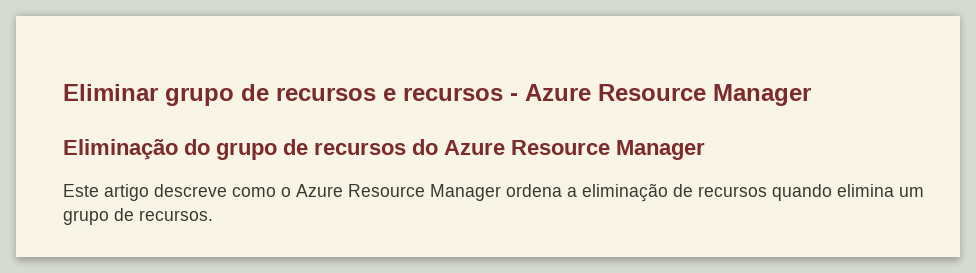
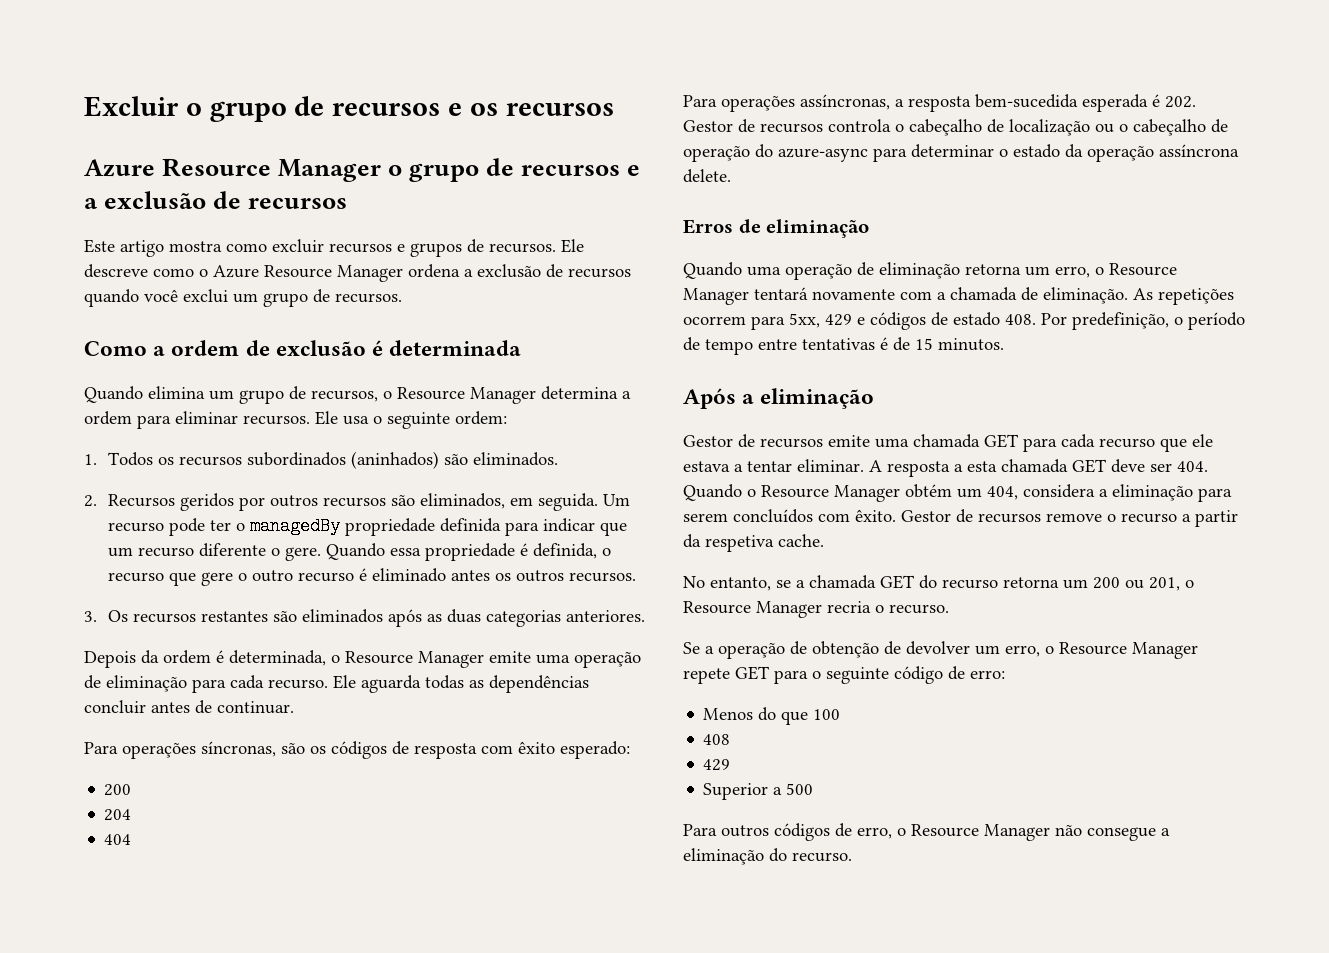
- Eliminar grupo de recursos e recursos - Azure Resource Manager
- Eliminação do grupo de recursos do Azure Resource Manager
- Este artigo descreve como o Azure Resource Manager ordena a eliminação de recursos quando elimina um grupo de recursos.
+ Excluir o grupo de recursos e os recursos
+ Azure Resource Manager o grupo de recursos e a exclusão de recursos
+ Este artigo mostra como excluir recursos e grupos de recursos. Ele descreve como o Azure Resource Manager ordena a exclusão de recursos quando você exclui um grupo de recursos.
+ Como a ordem de exclusão é determinada
+ Quando elimina um grupo de recursos, o Resource Manager determina a ordem para eliminar recursos. Ele usa o seguinte ordem:
+ 1. Todos os recursos subordinados (aninhados) são eliminados.
+ 2. Recursos geridos por outros recursos são eliminados, em seguida. Um recurso pode ter o managedBy propriedade definida para indicar que um recurso diferente o gere. Quando essa propriedade é definida, o recurso que gere o outro recurso é eliminado antes os outros recursos.
+ 3. Os recursos restantes são eliminados após as duas categorias anteriores.
+ Depois da ordem é determinada, o Resource Manager emite uma operação de eliminação para cada recurso. Ele aguarda todas as dependências concluir antes de continuar.
+ Para operações síncronas, são os códigos de resposta com êxito esperado:
+ 200
+ 204
+ 404
+ Para operações assíncronas, a resposta bem-sucedida esperada é 202. Gestor de recursos controla o cabeçalho de localização ou o cabeçalho de operação do azure-async para determinar o estado da operação assíncrona delete.
+ Erros de eliminação
+ Quando uma operação de eliminação retorna um erro, o Resource Manager tentará novamente com a chamada de eliminação. As repetições ocorrem para 5xx, 429 e códigos de estado 408. Por predefinição, o período de tempo entre tentativas é de 15 minutos.
+ Após a eliminação
+ Gestor de recursos emite uma chamada GET para cada recurso que ele estava a tentar eliminar. A resposta a esta chamada GET deve ser 404. Quando o Resource Manager obtém um 404, considera a eliminação para serem concluídos com êxito. Gestor de recursos remove o recurso a partir da respetiva cache.
+ No entanto, se a chamada GET do recurso retorna um 200 ou 201, o Resource Manager recria o recurso.
+ Se a operação de obtenção de devolver um erro, o Resource Manager repete GET para o seguinte código de erro:
+ Menos do que 100
+ 408
+ 429
+ Superior a 500
+ Para outros códigos de erro, o Resource Manager não consegue a eliminação do recurso.

